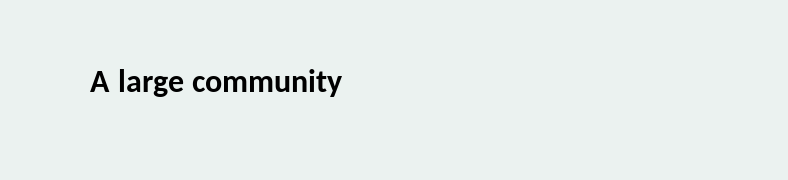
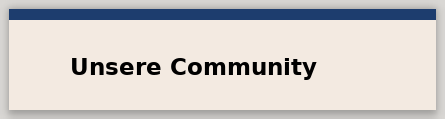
- A large community
+ Unsere Community

